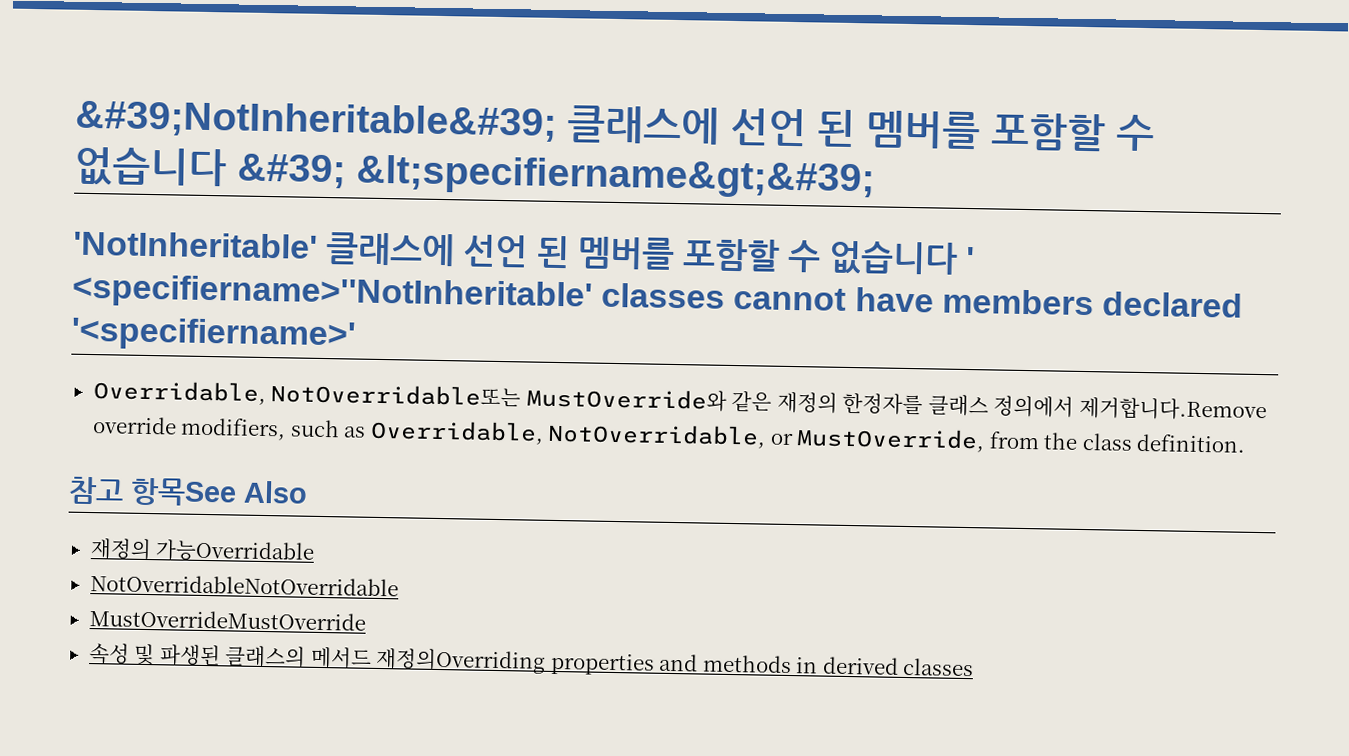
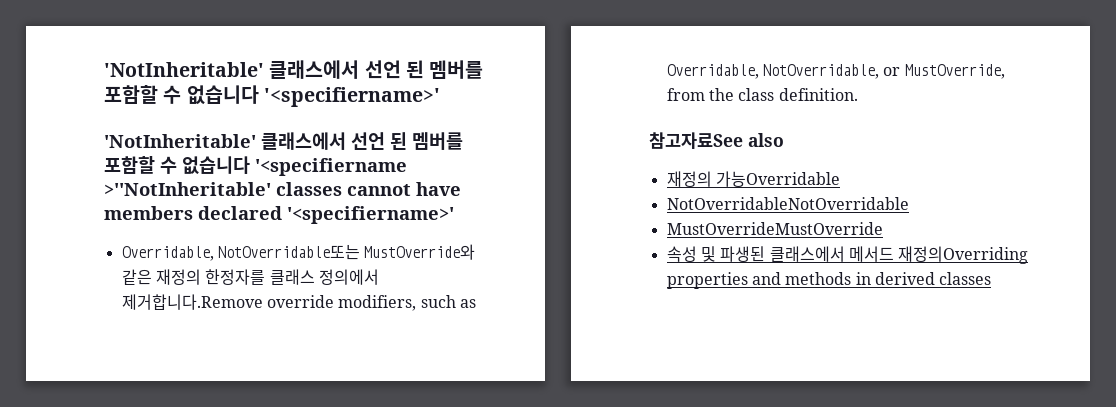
- &#39;NotInheritable&#39; 클래스에 선언 된 멤버를 포함할 수 없습니다 &#39; &lt;specifiername&gt;&#39;
- 'NotInheritable' 클래스에 선언 된 멤버를 포함할 수 없습니다 ' <specifiername>''NotInheritable' classes cannot have members declared '<specifiername>'
+ 'NotInheritable' 클래스에서 선언 된 멤버를 포함할 수 없습니다 '<specifiername>'
+ 'NotInheritable' 클래스에서 선언 된 멤버를 포함할 수 없습니다 '<specifiername >''NotInheritable' classes cannot have members declared '<specifiername>'
- 참고 항목See Also
+ 참고자료See also
- 속성 및 파생된 클래스의 메서드 재정의Overriding properties and methods in derived classes
+ 속성 및 파생된 클래스에서 메서드 재정의Overriding properties and methods in derived classes

